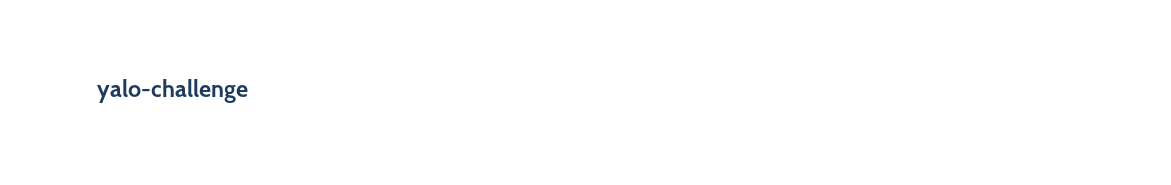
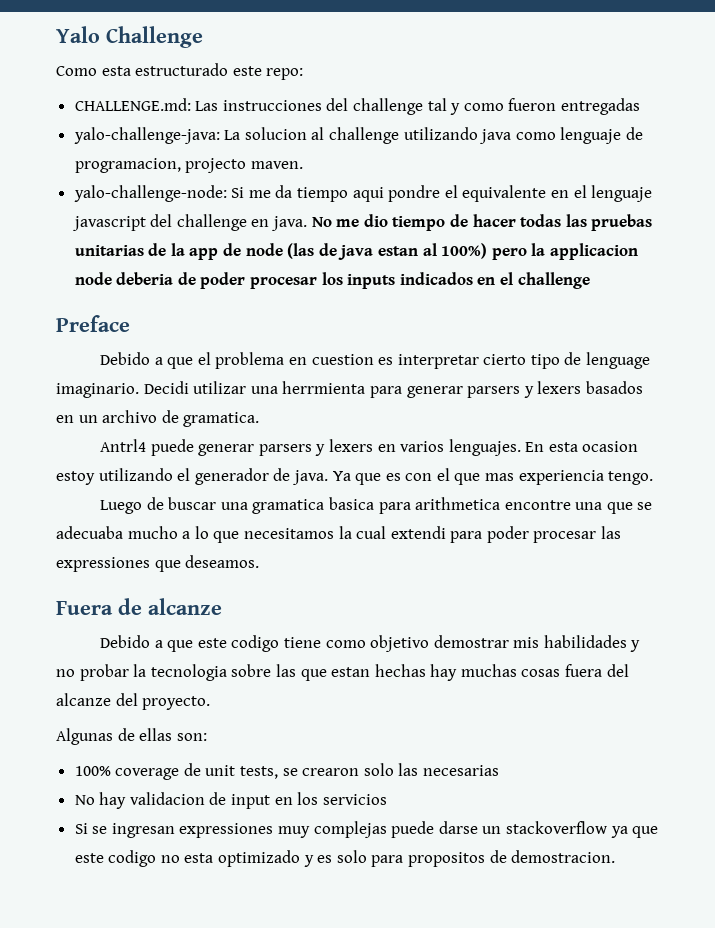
- yalo-challenge
+ Yalo Challenge
+ Como esta estructurado este repo:
+ CHALLENGE.md: Las instrucciones del challenge tal y como fueron entregadas
+ yalo-challenge-java: La solucion al challenge utilizando java como lenguaje de programacion, projecto maven.
+ yalo-challenge-node: Si me da tiempo aqui pondre el equivalente en el lenguaje javascript del challenge en java. No me dio tiempo de hacer todas las pruebas unitarias de la app de node (las de java estan al 100%) pero la applicacion node deberia de poder procesar los inputs indicados en el challenge
+ Preface
+ Debido a que el problema en cuestion es interpretar cierto tipo de lenguage imaginario. Decidi utilizar una herrmienta para generar parsers y lexers basados en un archivo de gramatica.
+ Antrl4 puede generar parsers y lexers en varios lenguajes. En esta ocasion estoy utilizando el generador de java. Ya que es con el que mas experiencia tengo.
+ Luego de buscar una gramatica basica para arithmetica encontre una que se adecuaba mucho a lo que necesitamos la cual extendi para poder procesar las expressiones que deseamos.
+ Fuera de alcanze
+ Debido a que este codigo tiene como objetivo demostrar mis habilidades y no probar la tecnologia sobre las que estan hechas hay muchas cosas fuera del alcanze del proyecto.
+ Algunas de ellas son:
+ 100% coverage de unit tests, se crearon solo las necesarias
+ No hay validacion de input en los servicios
+ Si se ingresan expressiones muy complejas puede darse un stackoverflow ya que este codigo no esta optimizado y es solo para propositos de demostracion.

